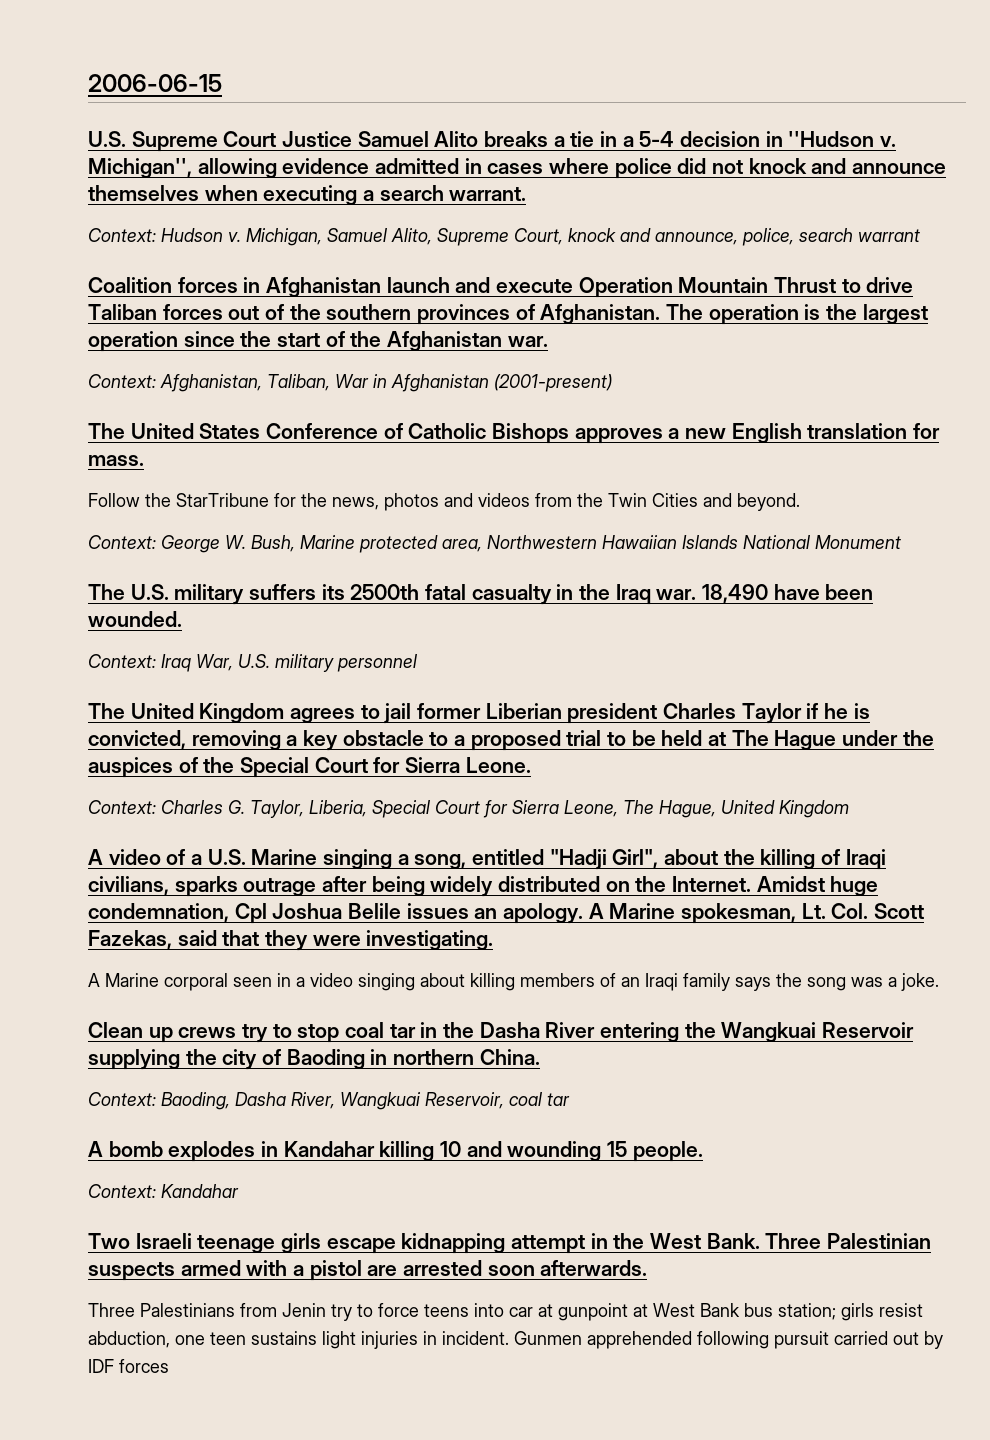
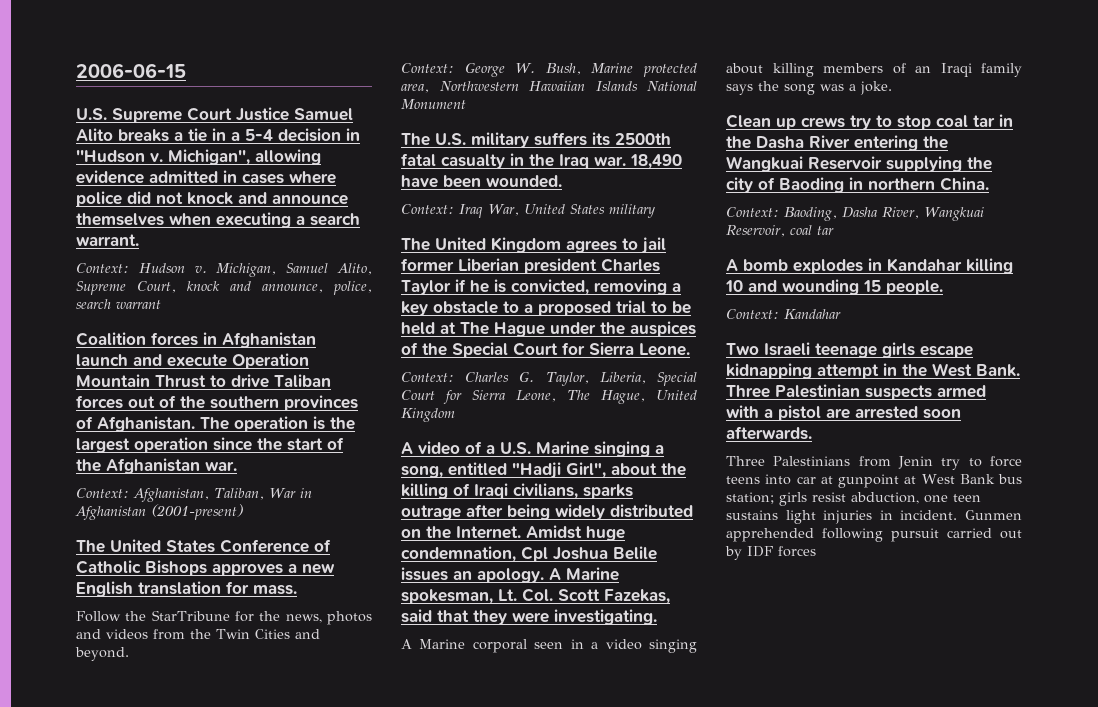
- Context: Iraq War, U.S. military personnel
+ Context: Iraq War, United States military

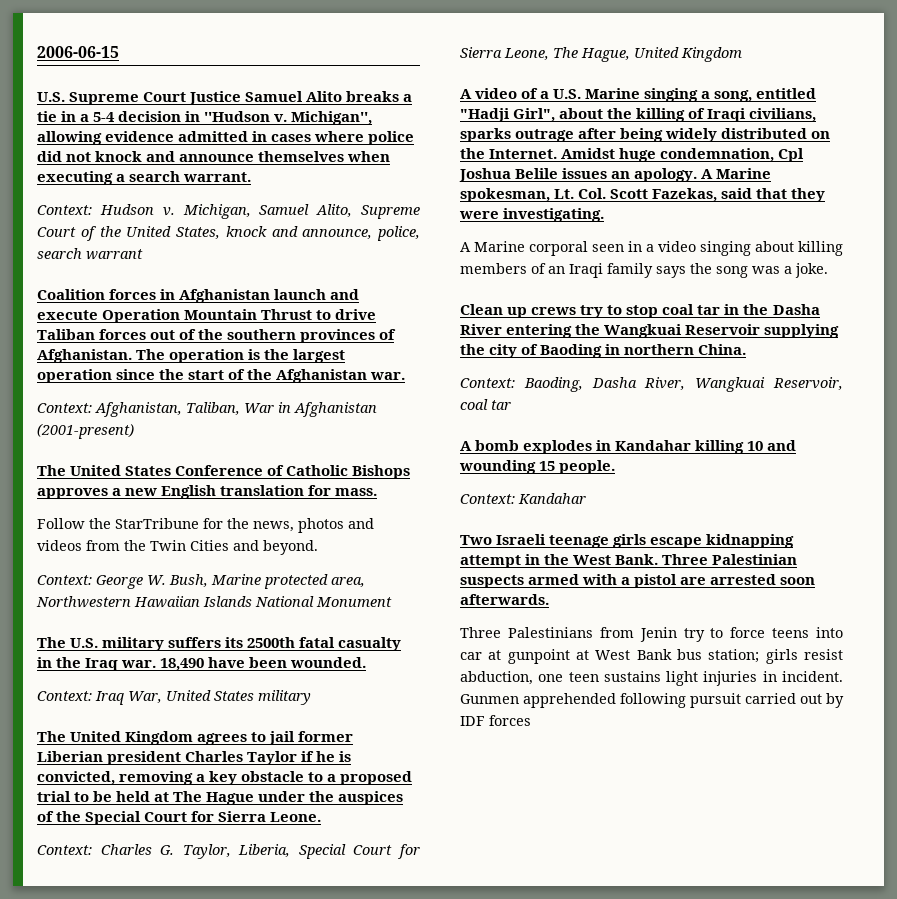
- Michigan, Samuel Alito, Supreme Court, knock and announce, police, search warrant
+ Michigan, Samuel Alito, Supreme Court of the United States, knock and announce, police, search warrant

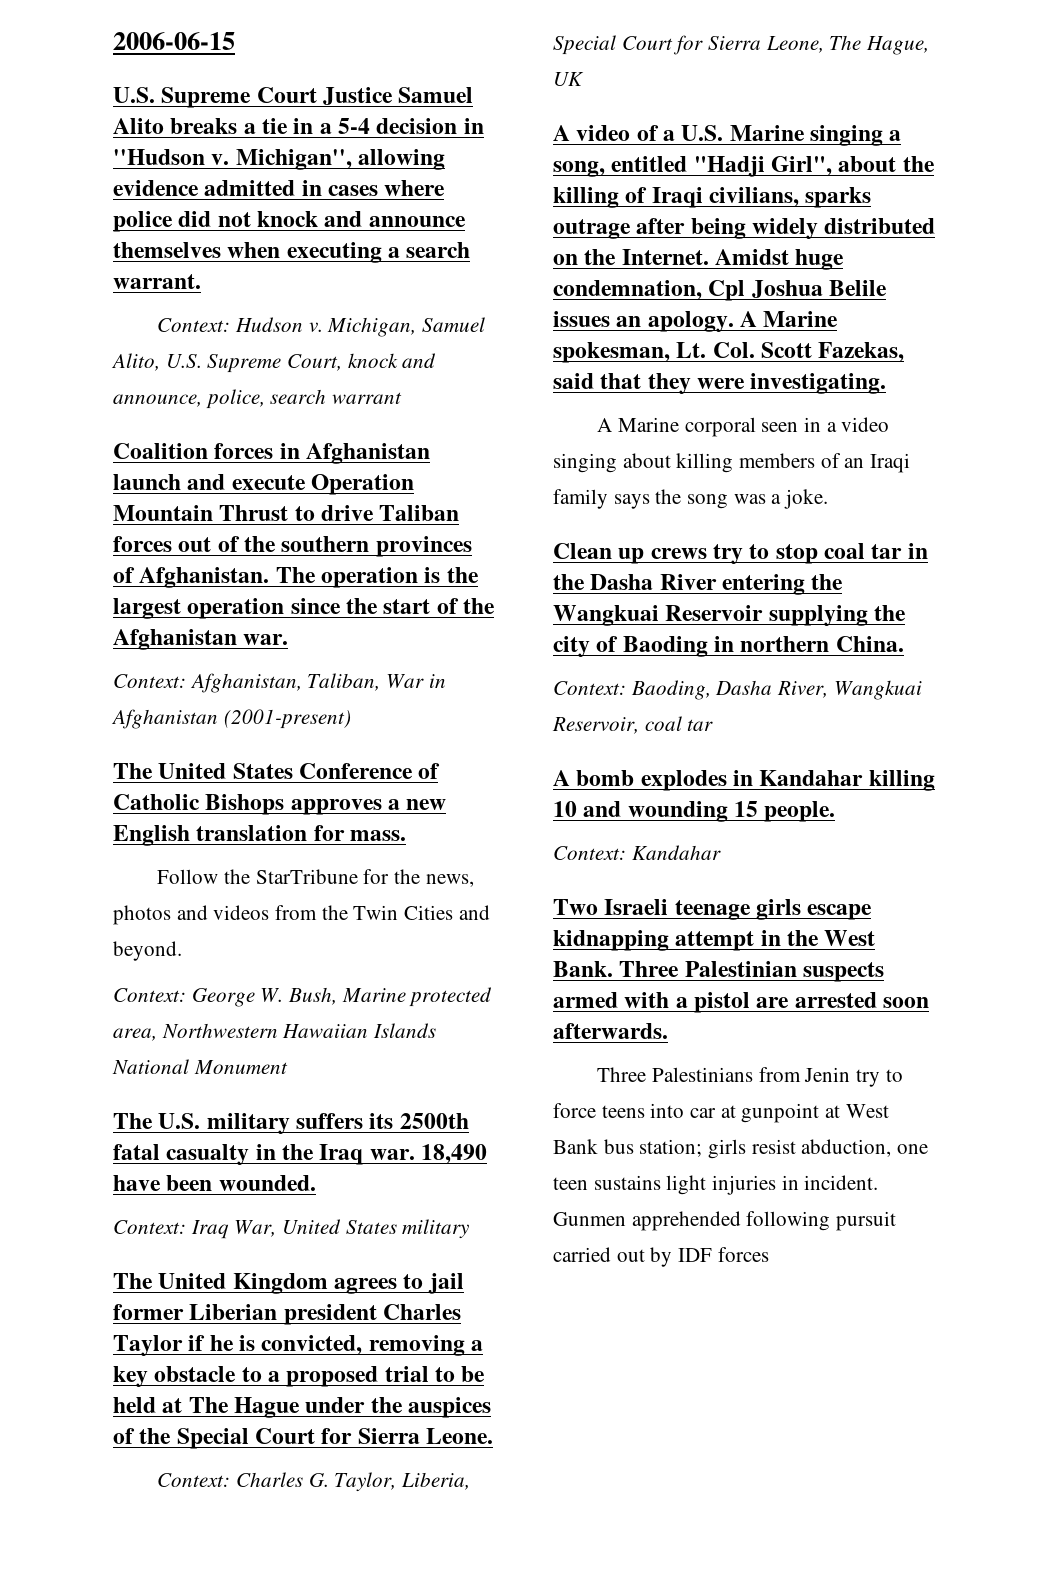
- Michigan, Samuel Alito, Supreme Court of the United States, knock and announce, police, search warrant
+ Michigan, Samuel Alito, U.S. Supreme Court, knock and announce, police, search warrant
- Context: Charles G. Taylor, Liberia, Special Court for Sierra Leone, The Hague, United Kingdom
+ Context: Charles G. Taylor, Liberia, Special Court for Sierra Leone, The Hague, UK

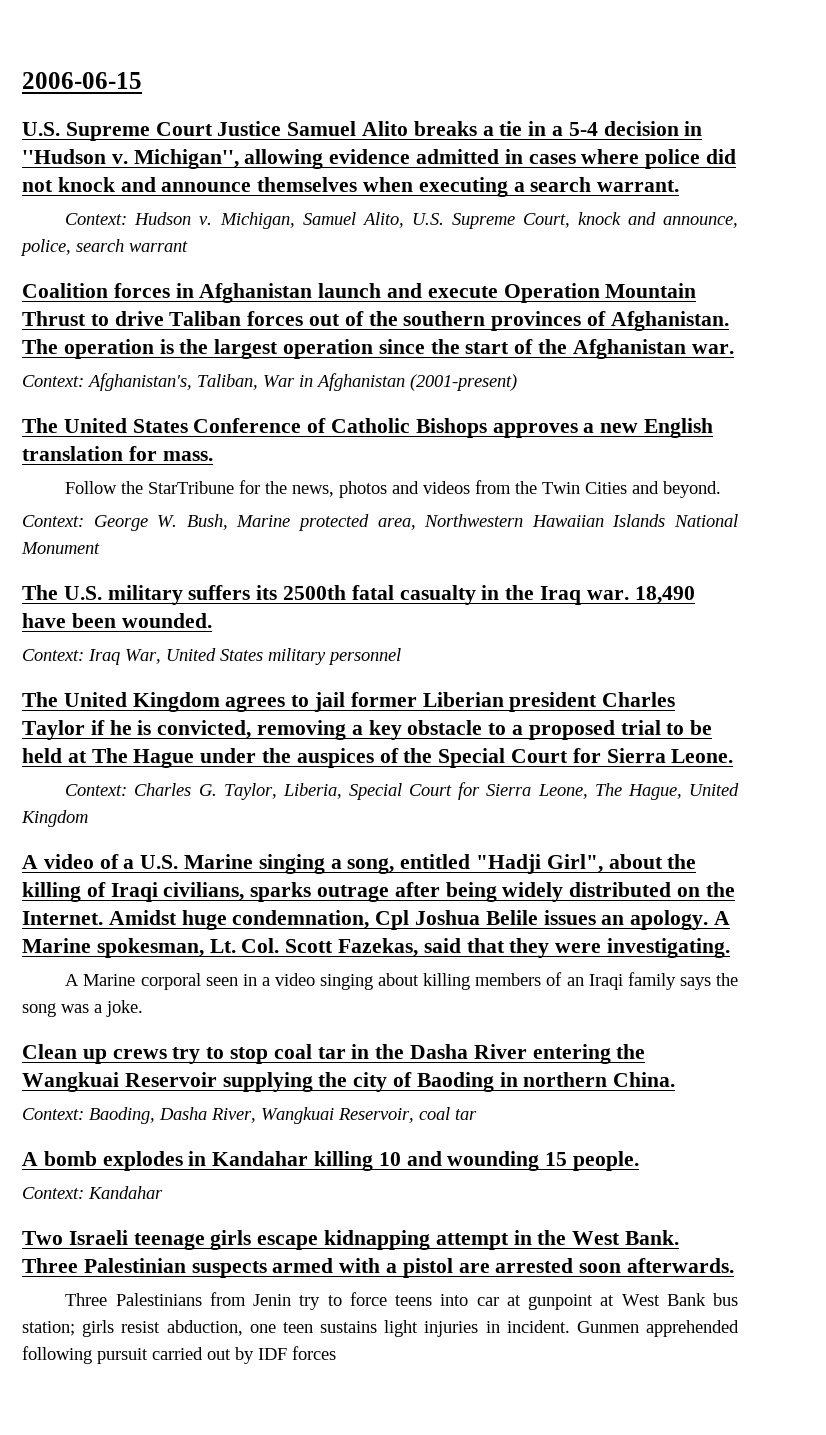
- Context: Afghanistan, Taliban, War in Afghanistan (2001-present)
+ Context: Afghanistan's, Taliban, War in Afghanistan (2001-present)
- Context: Iraq War, United States military
+ Context: Iraq War, United States military personnel
- Context: Charles G. Taylor, Liberia, Special Court for Sierra Leone, The Hague, UK
+ Context: Charles G. Taylor, Liberia, Special Court for Sierra Leone, The Hague, United Kingdom

